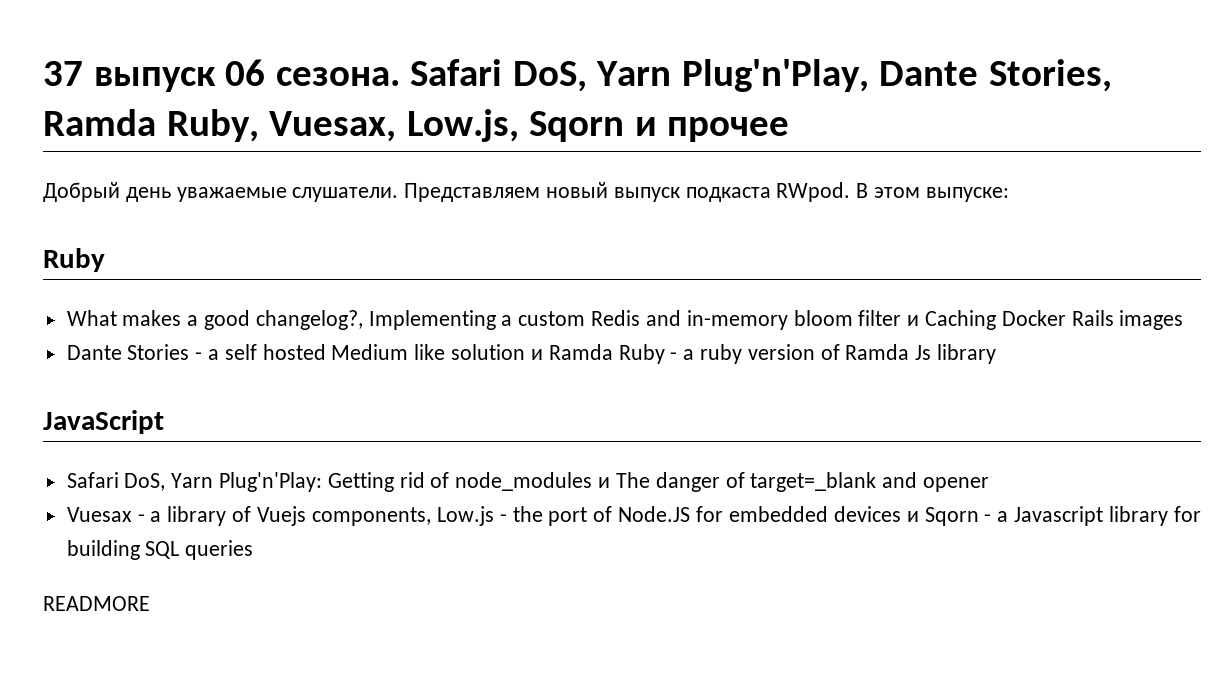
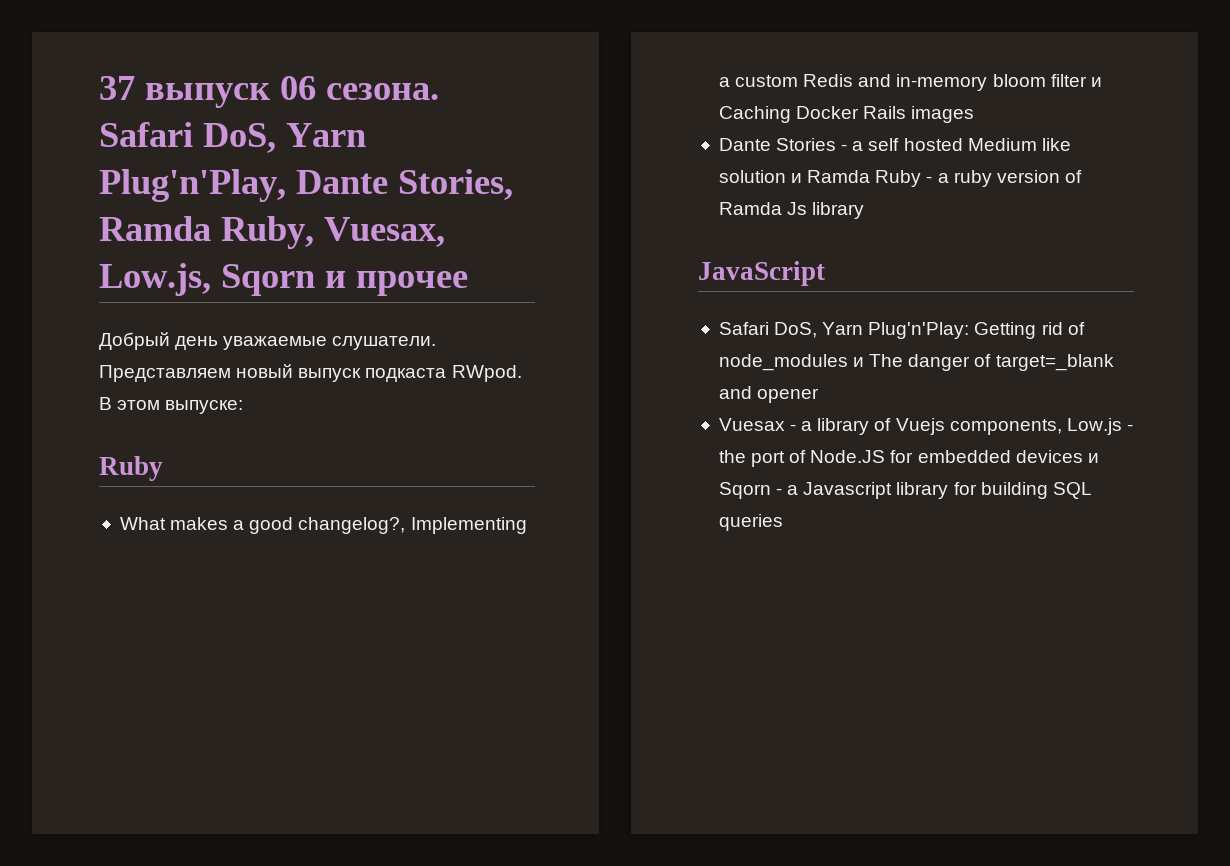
- READMORE

